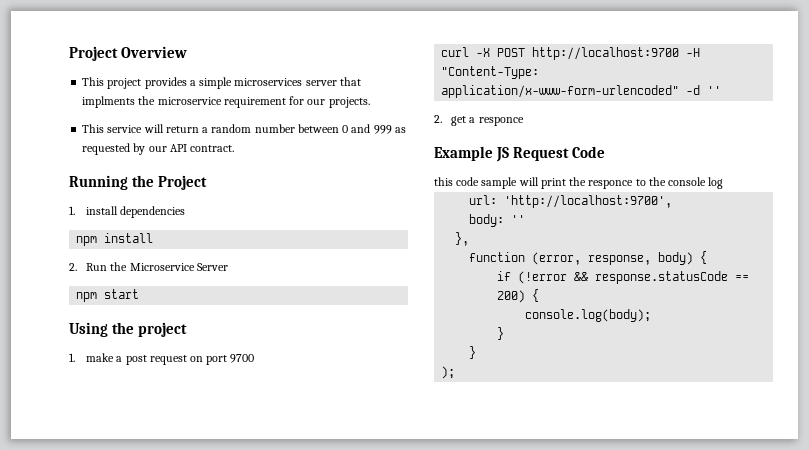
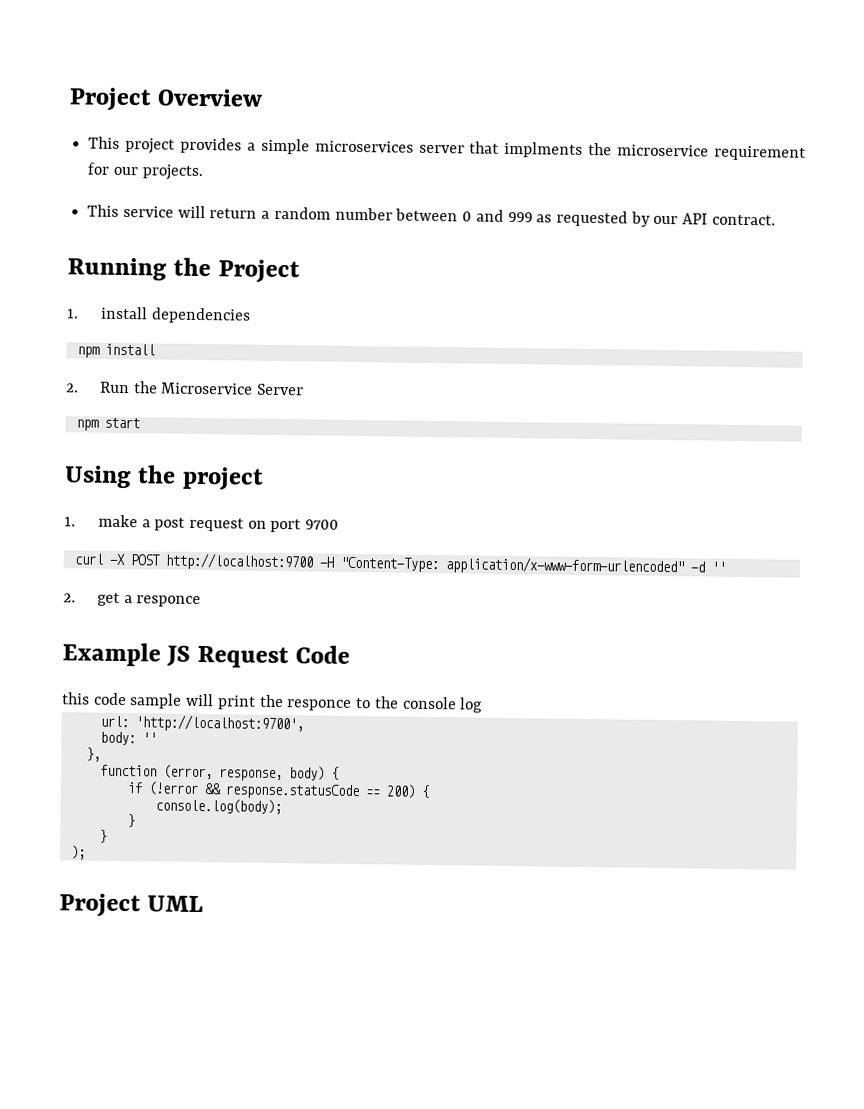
+ Project UML

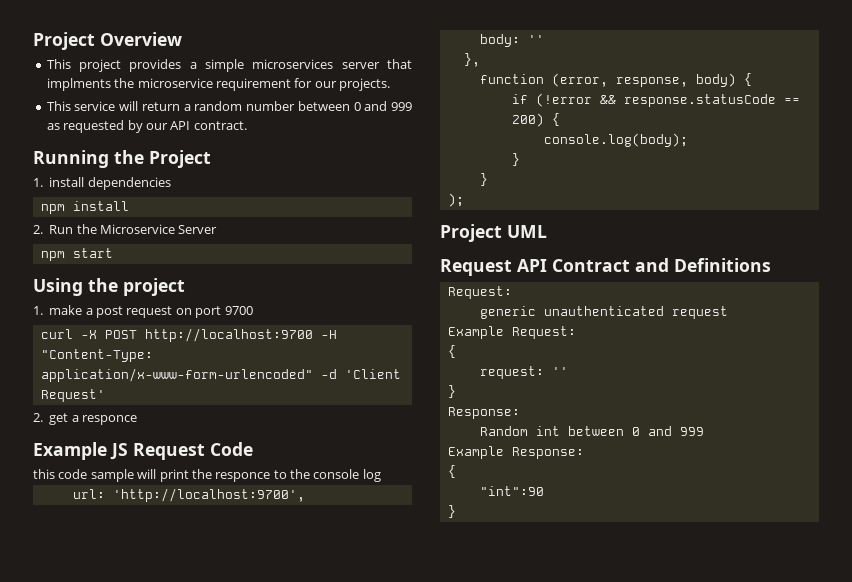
- curl -X POST http://localhost:9700 -H "Content-Type: application/x-www-form-urlencoded" -d ''
+ curl -X POST http://localhost:9700 -H "Content-Type: application/x-www-form-urlencoded" -d 'Client Request'
+ Request API Contract and Definitions
+ Request:
+ generic unauthenticated request
+ Example Request:
+ {
+ request: ''
+ }
+ Response:
+ Random int between 0 and 999
+ Example Response:
+ {
+ "int":90
+ }

